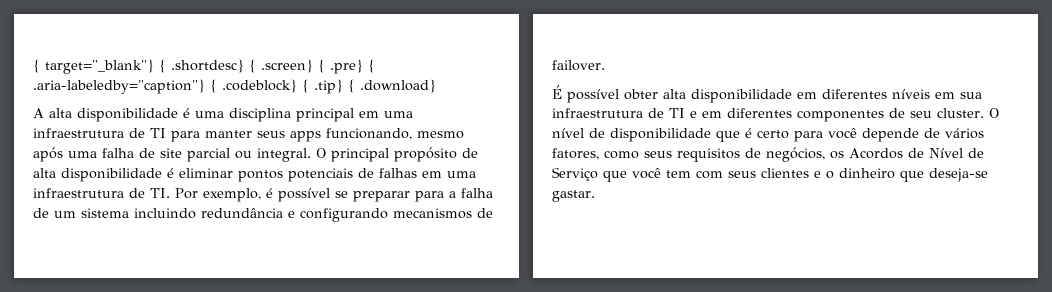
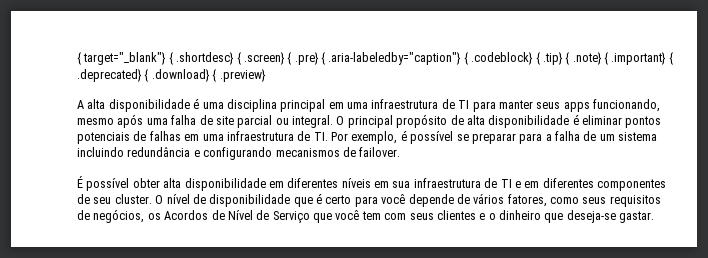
- { target="_blank"} { .shortdesc} { .screen} { .pre} { .aria-labeledby="caption"} { .codeblock} { .tip} { .download}
+ { target="_blank"} { .shortdesc} { .screen} { .pre} { .aria-labeledby="caption"} { .codeblock} { .tip} { .note} { .important} { .deprecated} { .download} { .preview}

